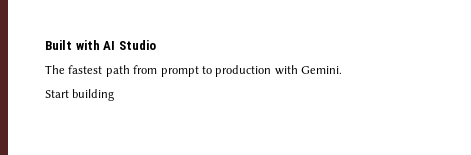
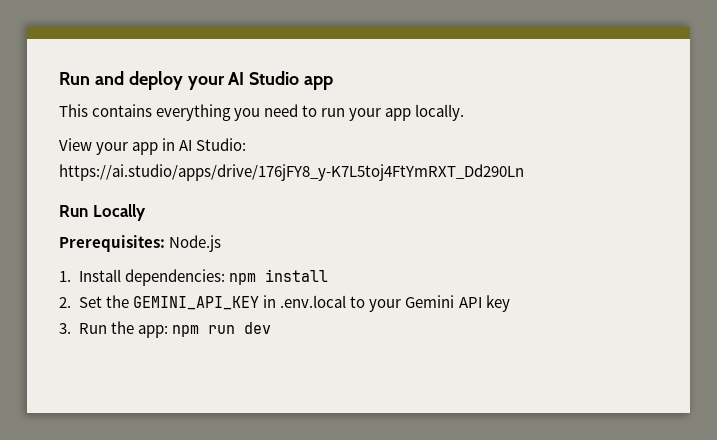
- Built with AI Studio
- The fastest path from prompt to production with Gemini.
- Start building
+ Run and deploy your AI Studio app
+ This contains everything you need to run your app locally.
+ View your app in AI Studio: https://ai.studio/apps/drive/176jFY8_y-K7L5toj4FtYmRXT_Dd290Ln
+ Run Locally
+ Prerequisites: Node.js
+ 1. Install dependencies: npm install
+ 2. Set the GEMINI_API_KEY in .env.local to your Gemini API key
+ 3. Run the app: npm run dev

